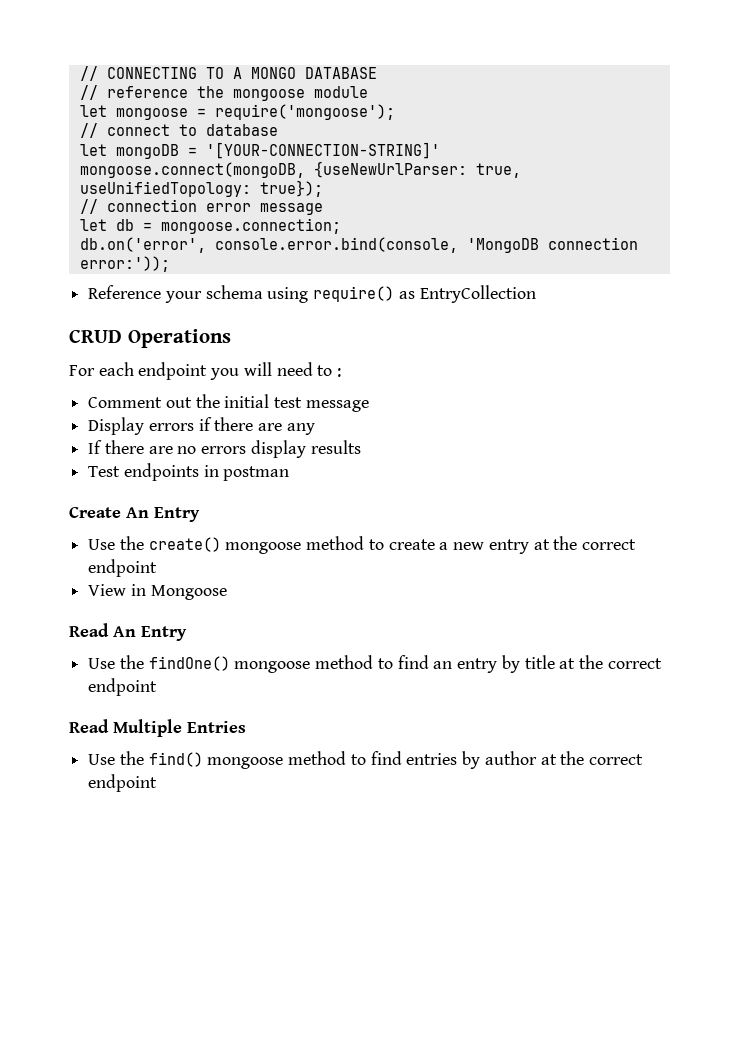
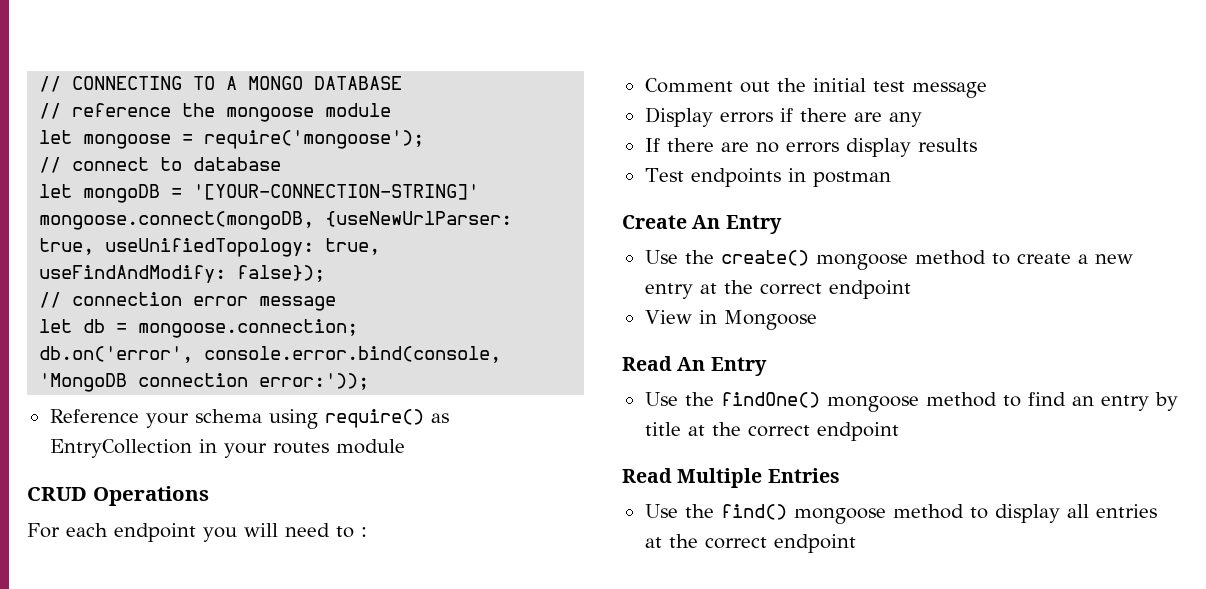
- mongoose.connect(mongoDB, {useNewUrlParser: true, useUnifiedTopology: true});
+ mongoose.connect(mongoDB, {useNewUrlParser: true, useUnifiedTopology: true, useFindAndModify: false});
- Reference your schema using require() as EntryCollection
+ Reference your schema using require() as EntryCollection in your routes module
- Use the find() mongoose method to find entries by author at the correct endpoint
+ Use the find() mongoose method to display all entries at the correct endpoint

